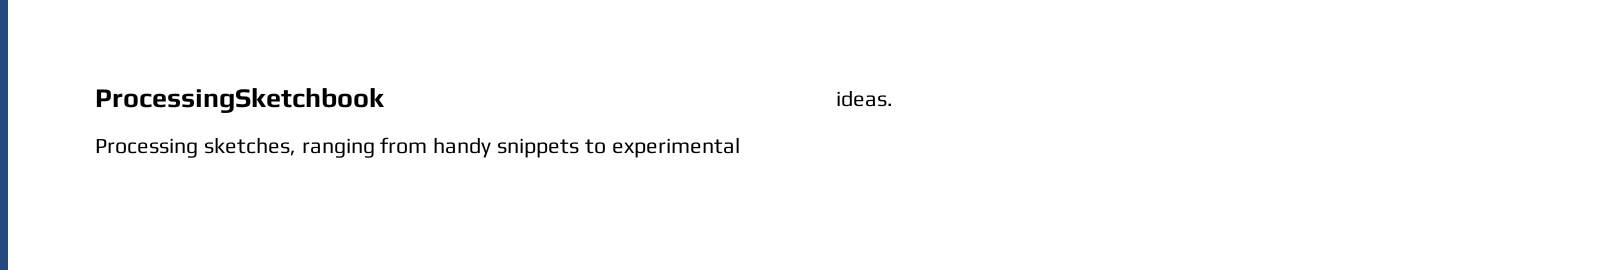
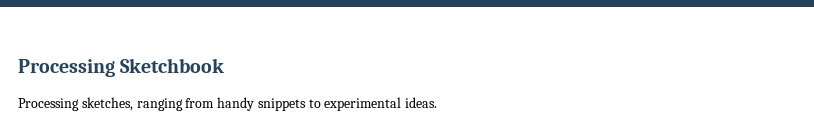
- ProcessingSketchbook
+ Processing Sketchbook

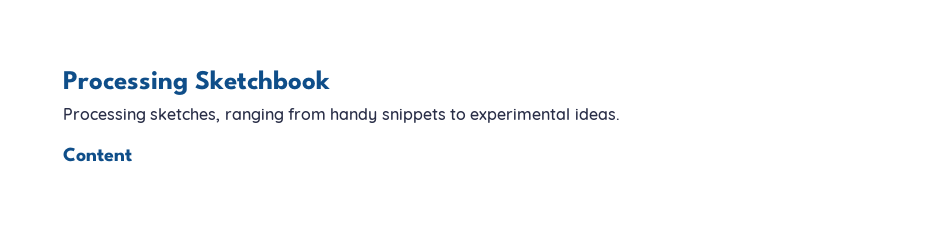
+ Content

